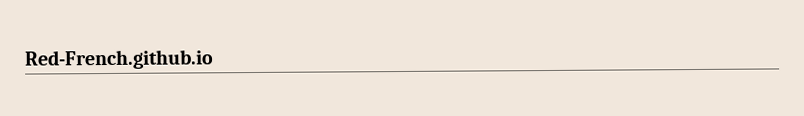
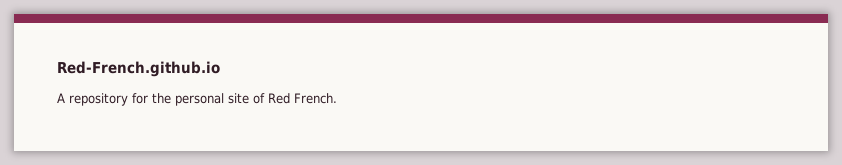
+ A repository for the personal site of Red French.

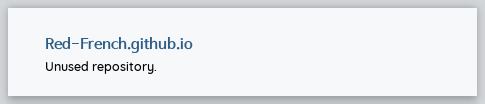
- A repository for the personal site of Red French.
+ Unused repository.

